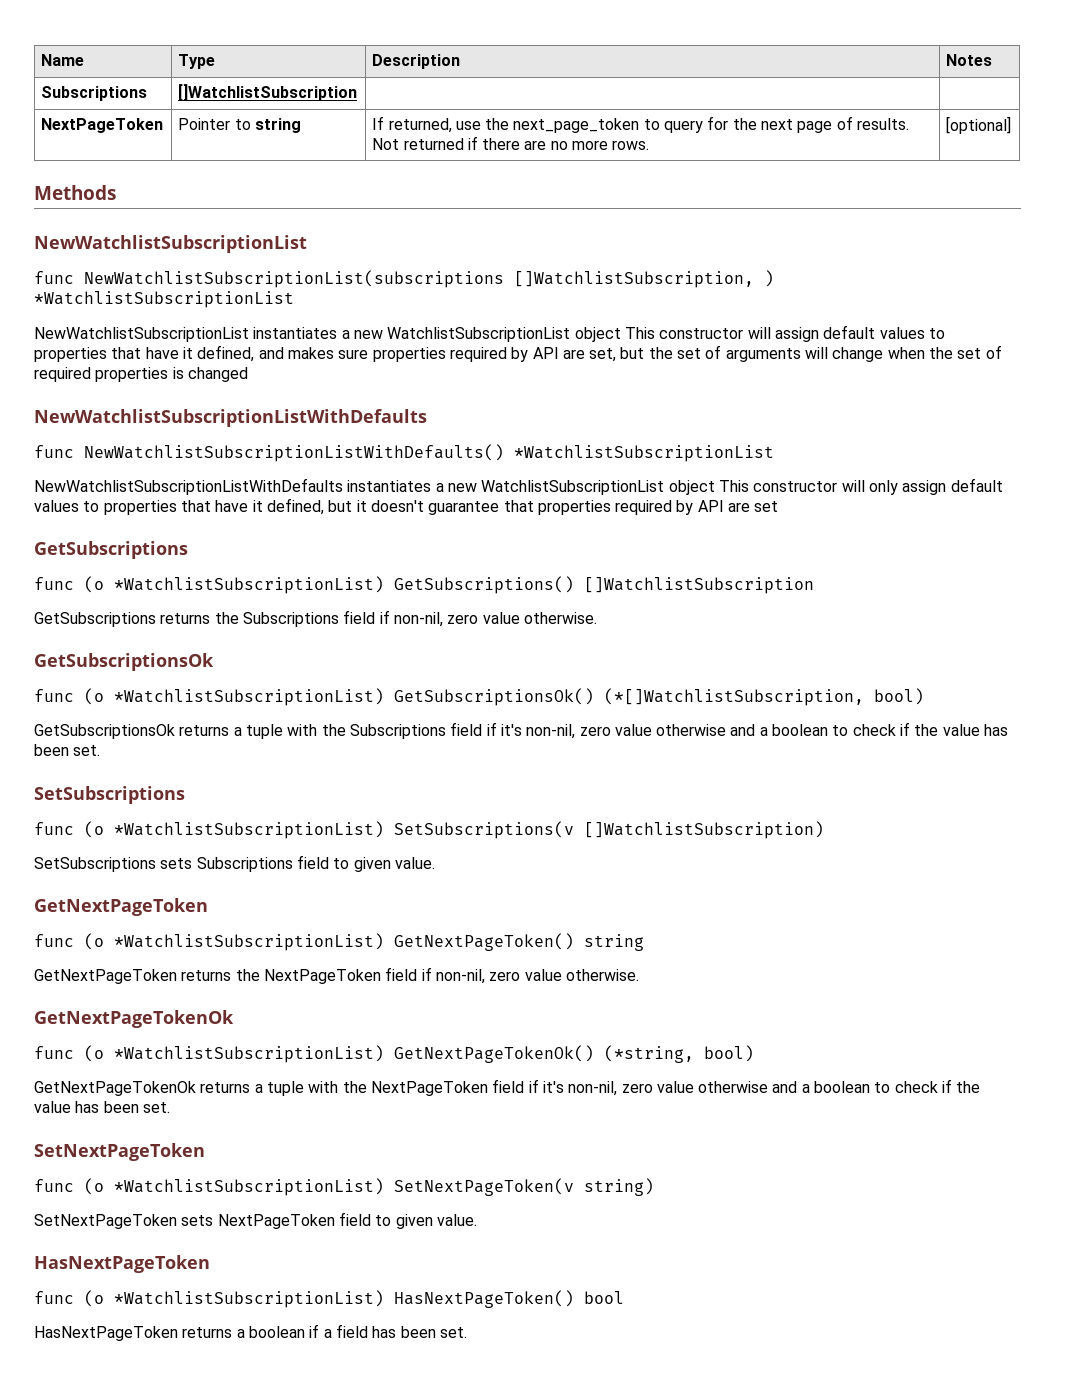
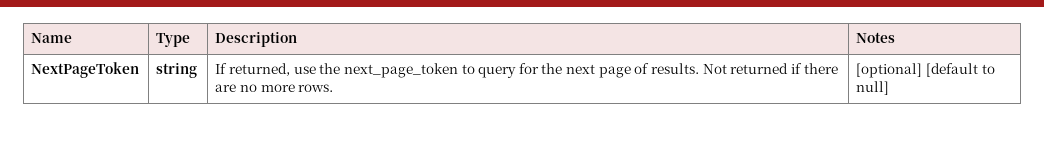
- Subscriptions | []WatchlistSubscription | |
- NextPageToken | Pointer to string | If returned, use the next_page_token to query for the next page of results. Not returned if there are no more rows. | [optional]
- Methods
- NewWatchlistSubscriptionList
- func NewWatchlistSubscriptionList(subscriptions []WatchlistSubscription, ) *WatchlistSubscriptionList
- NewWatchlistSubscriptionList instantiates a new WatchlistSubscriptionList object This constructor will assign default values to properties that have it defined, and makes sure properties required by API are set, but the set of arguments will change when the set of required properties is changed
- NewWatchlistSubscriptionListWithDefaults
- func NewWatchlistSubscriptionListWithDefaults() *WatchlistSubscriptionList
- NewWatchlistSubscriptionListWithDefaults instantiates a new WatchlistSubscriptionList object This constructor will only assign default values to properties that have it defined, but it doesn't guarantee that properties required by API are set
- GetSubscriptions
- func (o *WatchlistSubscriptionList) GetSubscriptions() []WatchlistSubscription
- GetSubscriptions returns the Subscriptions field if non-nil, zero value otherwise.
- GetSubscriptionsOk
- func (o *WatchlistSubscriptionList) GetSubscriptionsOk() (*[]WatchlistSubscription, bool)
- GetSubscriptionsOk returns a tuple with the Subscriptions field if it's non-nil, zero value otherwise and a boolean to check if the value has been set.
- SetSubscriptions
- func (o *WatchlistSubscriptionList) SetSubscriptions(v []WatchlistSubscription)
- SetSubscriptions sets Subscriptions field to given value.
- GetNextPageToken
- func (o *WatchlistSubscriptionList) GetNextPageToken() string
- GetNextPageToken returns the NextPageToken field if non-nil, zero value otherwise.
- GetNextPageTokenOk
- func (o *WatchlistSubscriptionList) GetNextPageTokenOk() (*string, bool)
- GetNextPageTokenOk returns a tuple with the NextPageToken field if it's non-nil, zero value otherwise and a boolean to check if the value has been set.
- SetNextPageToken
- func (o *WatchlistSubscriptionList) SetNextPageToken(v string)
- SetNextPageToken sets NextPageToken field to given value.
- HasNextPageToken
- func (o *WatchlistSubscriptionList) HasNextPageToken() bool
- HasNextPageToken returns a boolean if a field has been set.
+ NextPageToken | string | If returned, use the next_page_token to query for the next page of results. Not returned if there are no more rows. | [optional] [default to null]

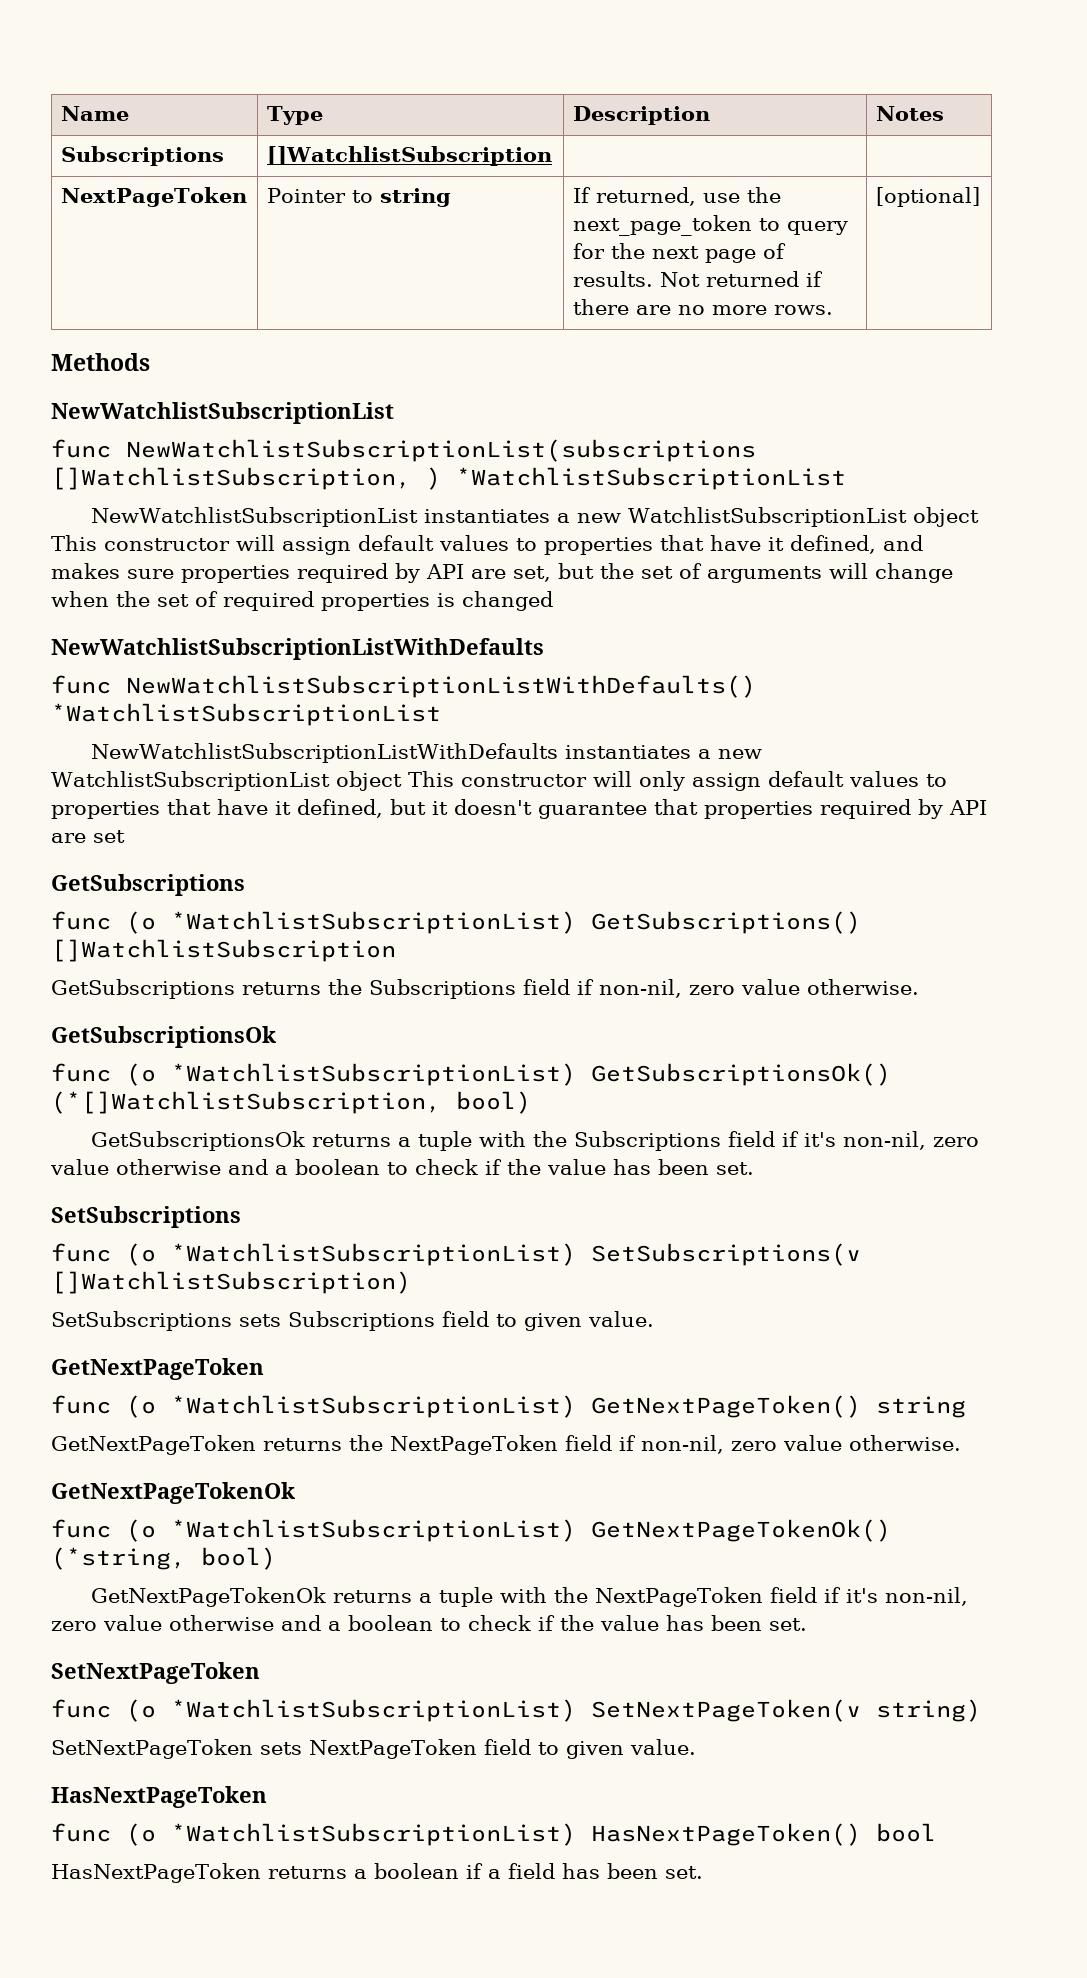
+ Subscriptions | []WatchlistSubscription | |
- NextPageToken | string | If returned, use the next_page_token to query for the next page of results. Not returned if there are no more rows. | [optional] [default to null]
+ NextPageToken | Pointer to string | If returned, use the next_page_token to query for the next page of results. Not returned if there are no more rows. | [optional]
+ Methods
+ NewWatchlistSubscriptionList
+ func NewWatchlistSubscriptionList(subscriptions []WatchlistSubscription, ) *WatchlistSubscriptionList
+ NewWatchlistSubscriptionList instantiates a new WatchlistSubscriptionList object This constructor will assign default values to properties that have it defined, and makes sure properties required by API are set, but the set of arguments will change when the set of required properties is changed
+ NewWatchlistSubscriptionListWithDefaults
+ func NewWatchlistSubscriptionListWithDefaults() *WatchlistSubscriptionList
+ NewWatchlistSubscriptionListWithDefaults instantiates a new WatchlistSubscriptionList object This constructor will only assign default values to properties that have it defined, but it doesn't guarantee that properties required by API are set
+ GetSubscriptions
+ func (o *WatchlistSubscriptionList) GetSubscriptions() []WatchlistSubscription
+ GetSubscriptions returns the Subscriptions field if non-nil, zero value otherwise.
+ GetSubscriptionsOk
+ func (o *WatchlistSubscriptionList) GetSubscriptionsOk() (*[]WatchlistSubscription, bool)
+ GetSubscriptionsOk returns a tuple with the Subscriptions field if it's non-nil, zero value otherwise and a boolean to check if the value has been set.
+ SetSubscriptions
+ func (o *WatchlistSubscriptionList) SetSubscriptions(v []WatchlistSubscription)
+ SetSubscriptions sets Subscriptions field to given value.
+ GetNextPageToken
+ func (o *WatchlistSubscriptionList) GetNextPageToken() string
+ GetNextPageToken returns the NextPageToken field if non-nil, zero value otherwise.
+ GetNextPageTokenOk
+ func (o *WatchlistSubscriptionList) GetNextPageTokenOk() (*string, bool)
+ GetNextPageTokenOk returns a tuple with the NextPageToken field if it's non-nil, zero value otherwise and a boolean to check if the value has been set.
+ SetNextPageToken
+ func (o *WatchlistSubscriptionList) SetNextPageToken(v string)
+ SetNextPageToken sets NextPageToken field to given value.
+ HasNextPageToken
+ func (o *WatchlistSubscriptionList) HasNextPageToken() bool
+ HasNextPageToken returns a boolean if a field has been set.

